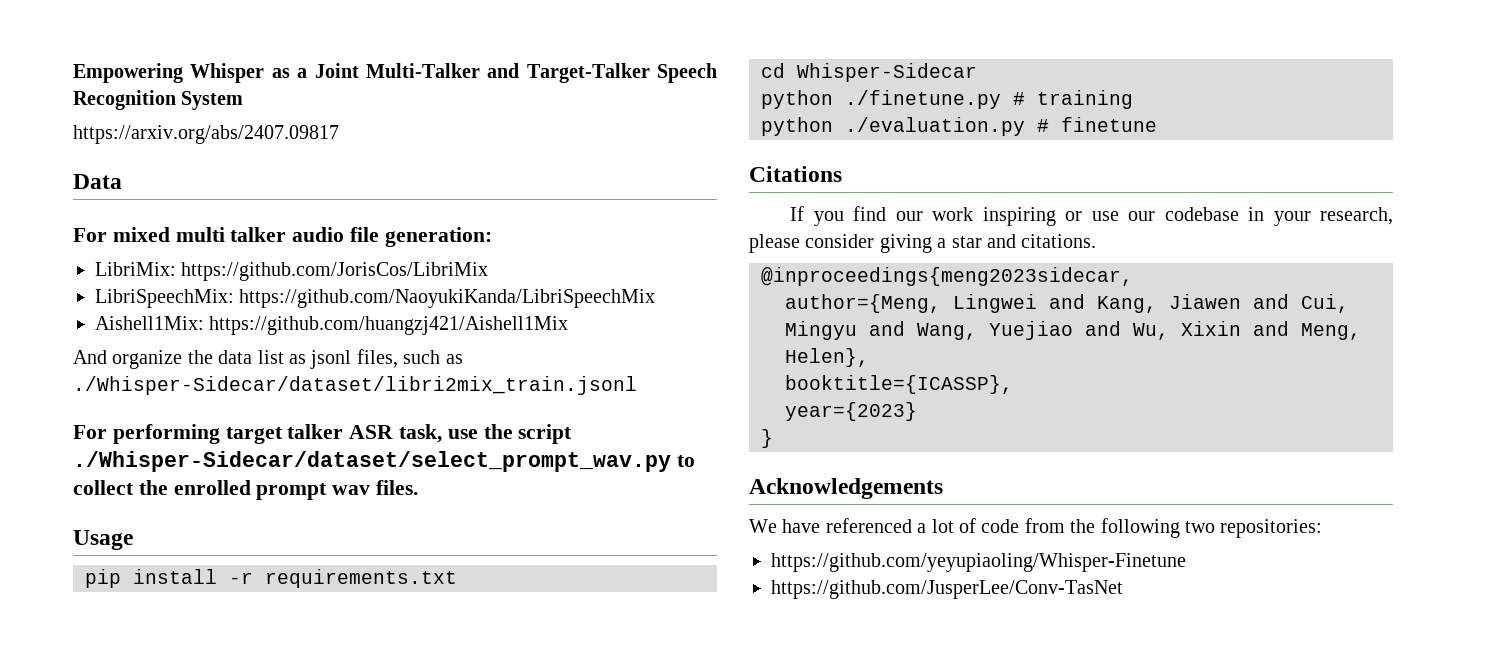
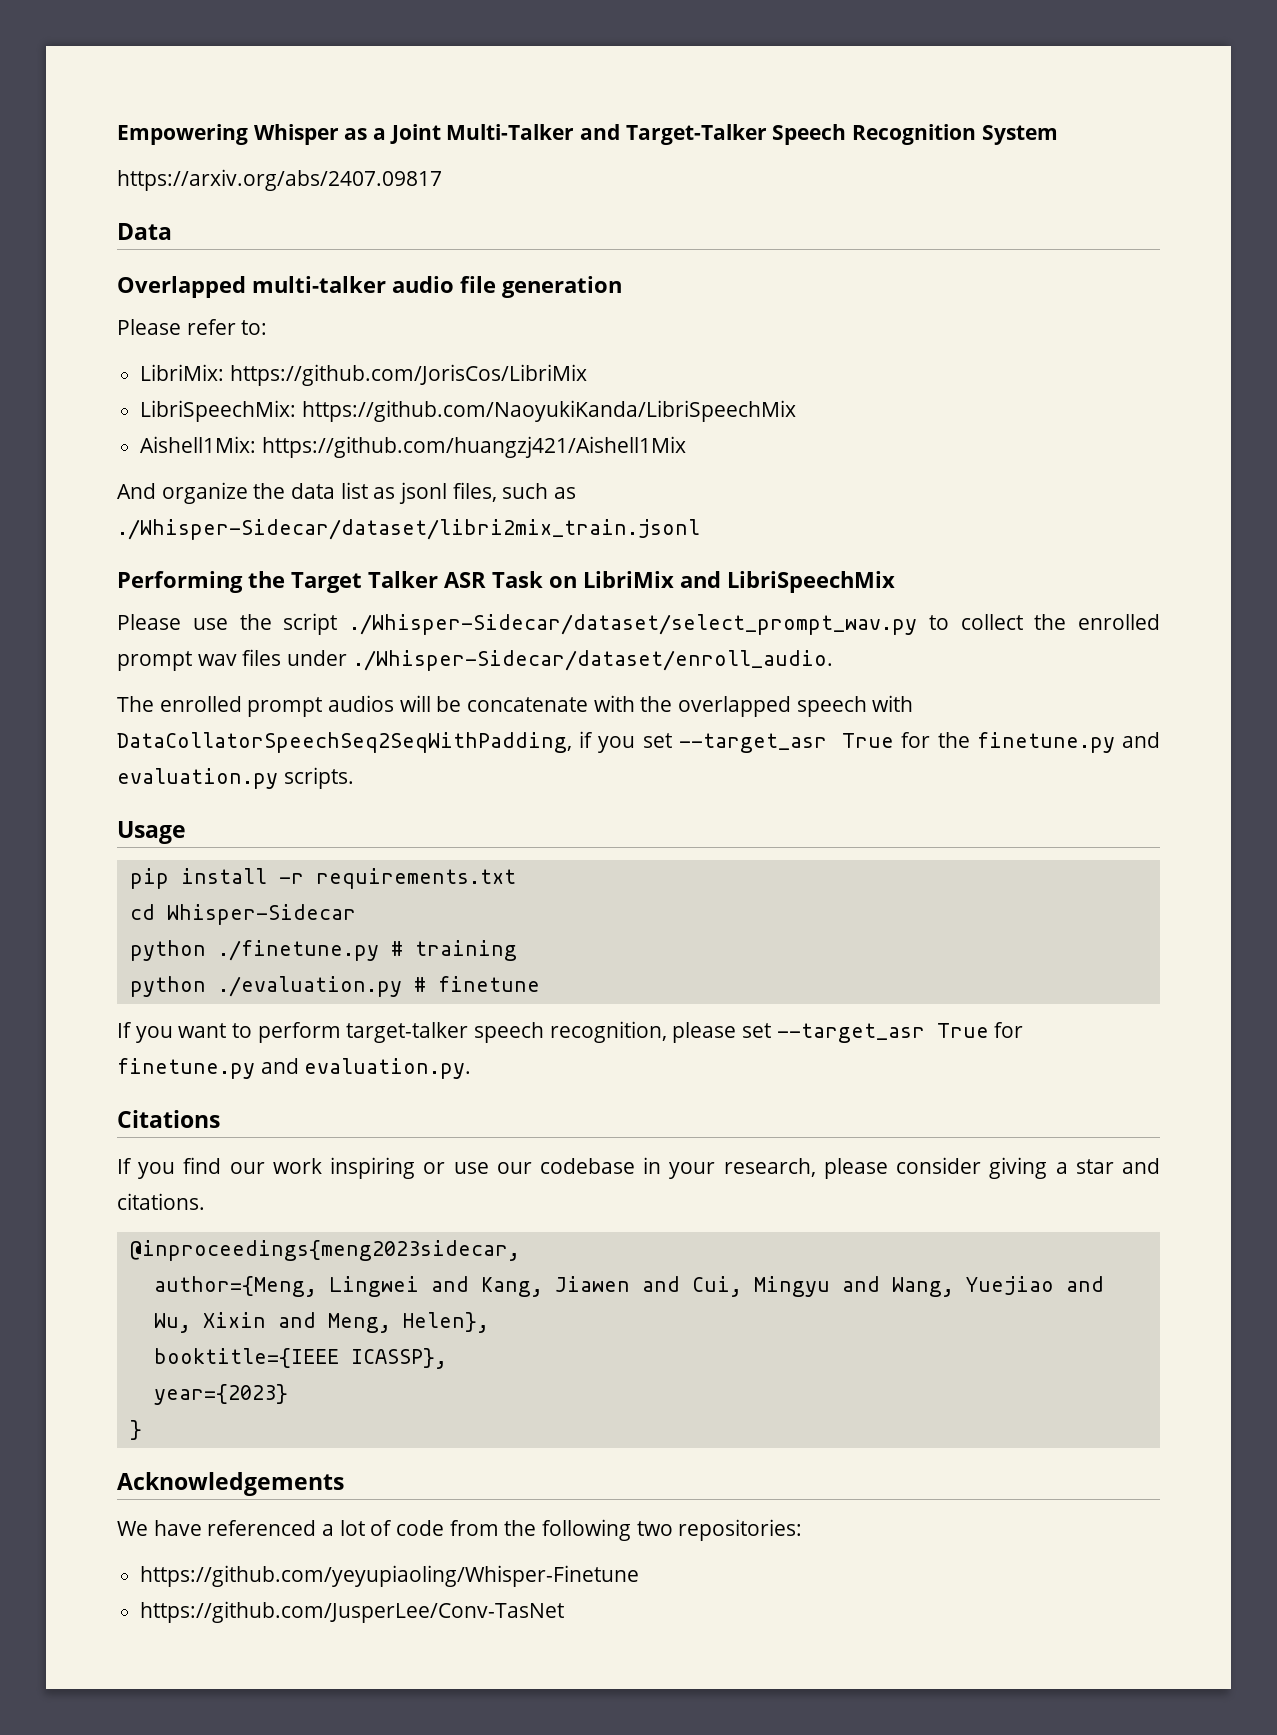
- For mixed multi talker audio file generation:
+ Overlapped multi-talker audio file generation
+ Please refer to:
- For performing target talker ASR task, use the script ./Whisper-Sidecar/dataset/select_prompt_wav.py to collect the enrolled prompt wav files.
+ Performing the Target Talker ASR Task on LibriMix and LibriSpeechMix
+ Please use the script ./Whisper-Sidecar/dataset/select_prompt_wav.py to collect the enrolled prompt wav files under ./Whisper-Sidecar/dataset/enroll_audio.
+ The enrolled prompt audios will be concatenate with the overlapped speech with DataCollatorSpeechSeq2SeqWithPadding, if you set --target_asr True for the finetune.py and evaluation.py scripts.
+ If you want to perform target-talker speech recognition, please set --target_asr True for finetune.py and evaluation.py.
- booktitle={ICASSP},
+ booktitle={IEEE ICASSP},

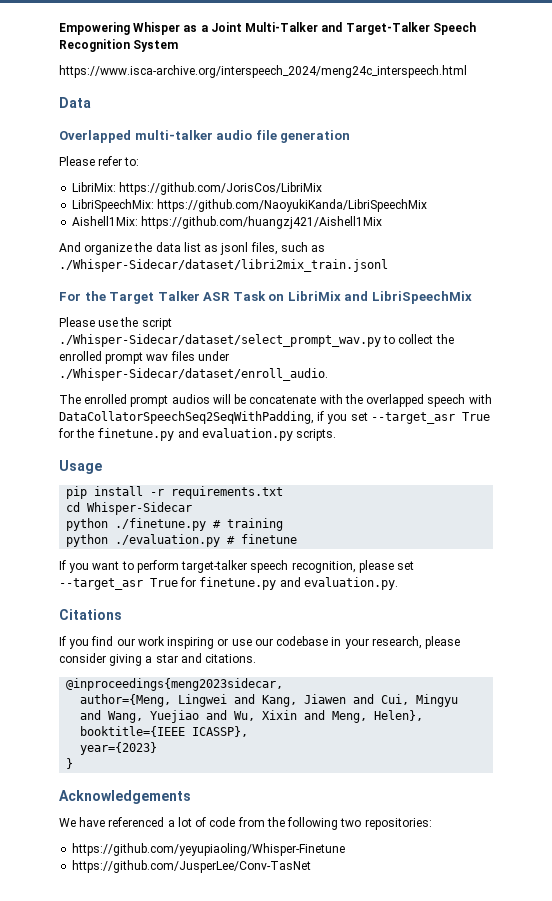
- https://arxiv.org/abs/2407.09817
+ https://www.isca-archive.org/interspeech_2024/meng24c_interspeech.html
- Performing the Target Talker ASR Task on LibriMix and LibriSpeechMix
+ For the Target Talker ASR Task on LibriMix and LibriSpeechMix

